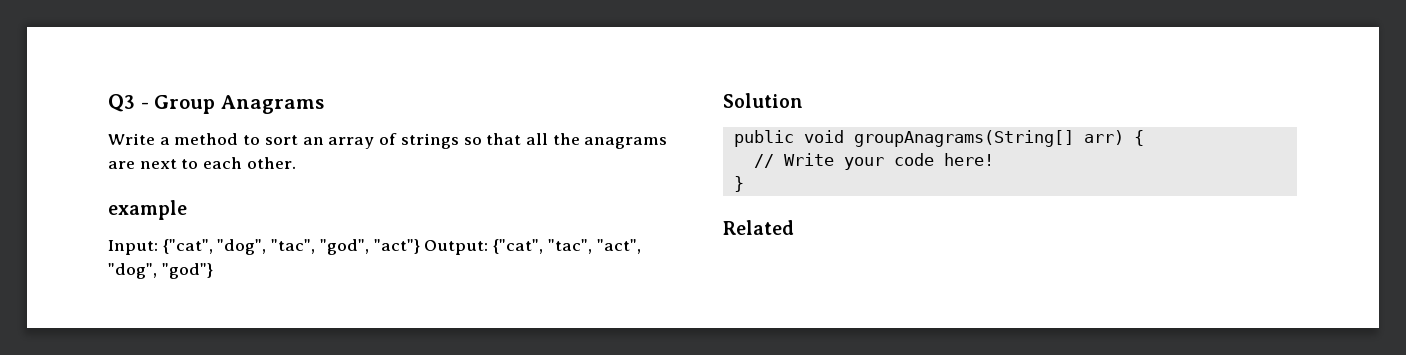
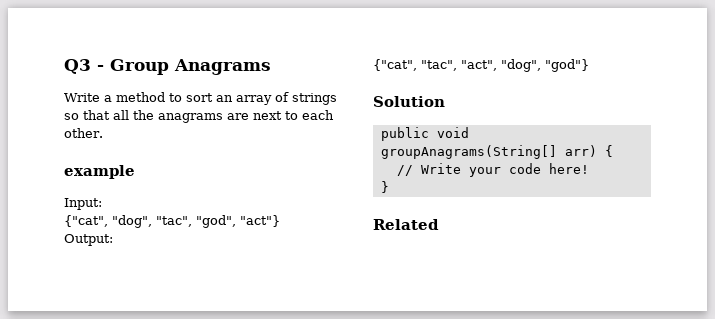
- Input: {"cat", "dog", "tac", "god", "act"} Output: {"cat", "tac", "act", "dog", "god"}
+ Input:
+ {"cat", "dog", "tac", "god", "act"}
+ Output:
+ {"cat", "tac", "act", "dog", "god"}

